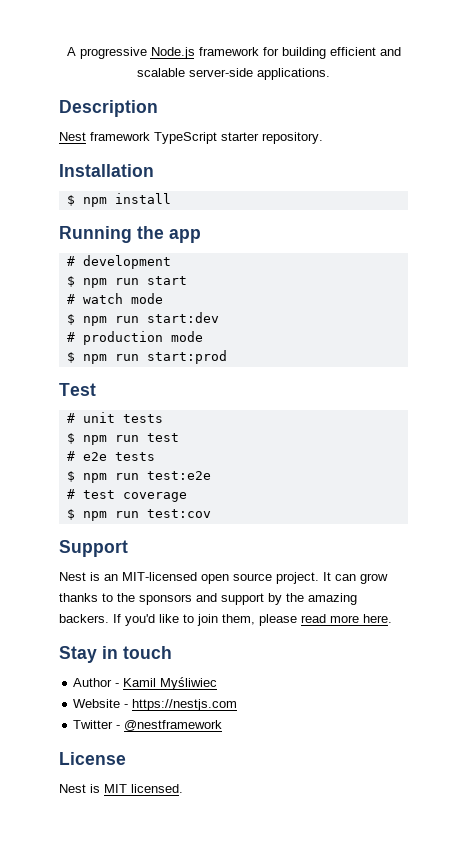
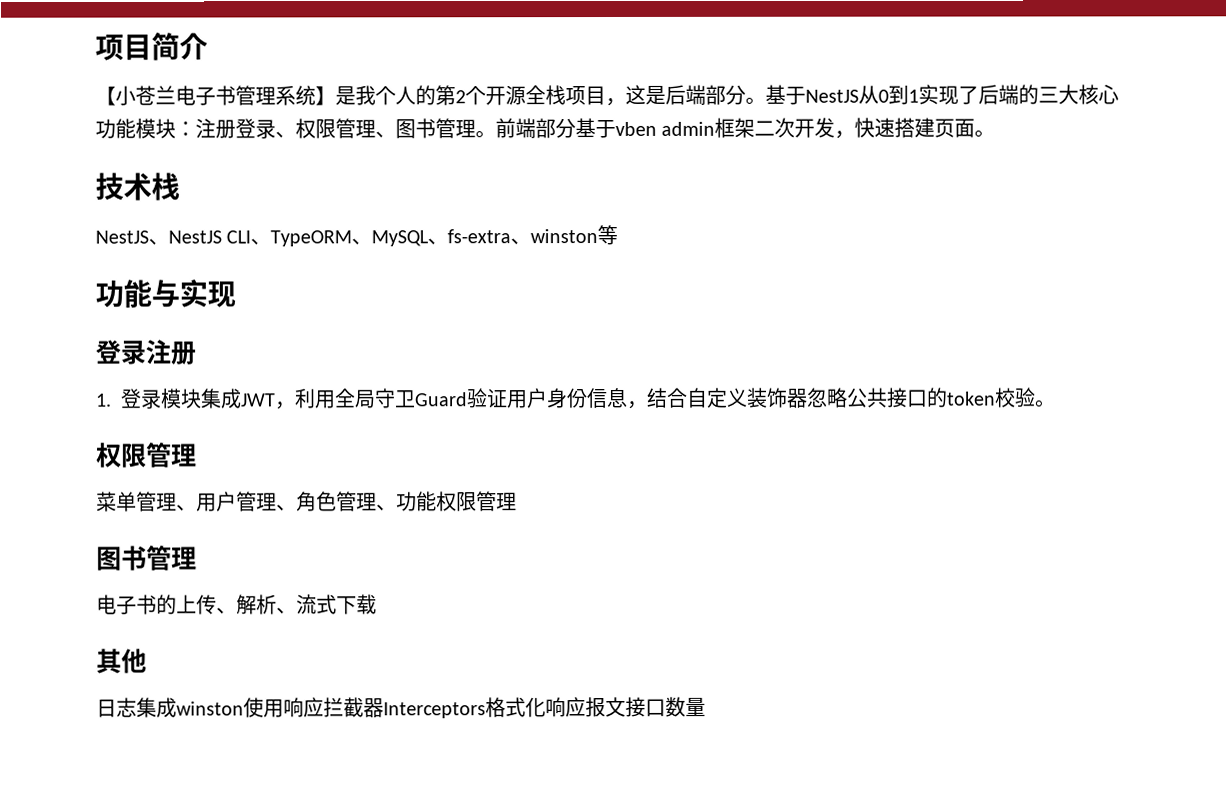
- A progressive Node.js framework for building efficient and scalable server-side applications.
- Description
- Nest framework TypeScript starter repository.
- Installation
- $ npm install
- Running the app
- # development
- $ npm run start
- # watch mode
- $ npm run start:dev
- # production mode
- $ npm run start:prod
- Test
- # unit tests
- $ npm run test
- # e2e tests
- $ npm run test:e2e
- # test coverage
- $ npm run test:cov
- Support
- Nest is an MIT-licensed open source project. It can grow thanks to the sponsors and support by the amazing backers. If you'd like to join them, please read more here.
- Stay in touch
- Author - Kamil Myśliwiec
- Website - https://nestjs.com
- Twitter - @nestframework
- License
- Nest is MIT licensed.
+ 项目简介
+ 【小苍兰电子书管理系统】是我个人的第2个开源全栈项目，这是后端部分。基于NestJS从0到1实现了后端的三大核心功能模块：注册登录、权限管理、图书管理。前端部分基于vben admin框架二次开发，快速搭建页面。
+ 技术栈
+ NestJS、NestJS CLI、TypeORM、MySQL、fs-extra、winston等
+ 功能与实现
+ 登录注册
+ 1.登录模块集成JWT，利用全局守卫Guard验证用户身份信息，结合自定义装饰器忽略公共接口的token校验。
+ 权限管理
+ 菜单管理、用户管理、角色管理、功能权限管理
+ 图书管理
+ 电子书的上传、解析、流式下载
+ 其他
+ 日志集成winston使用响应拦截器Interceptors格式化响应报文接口数量

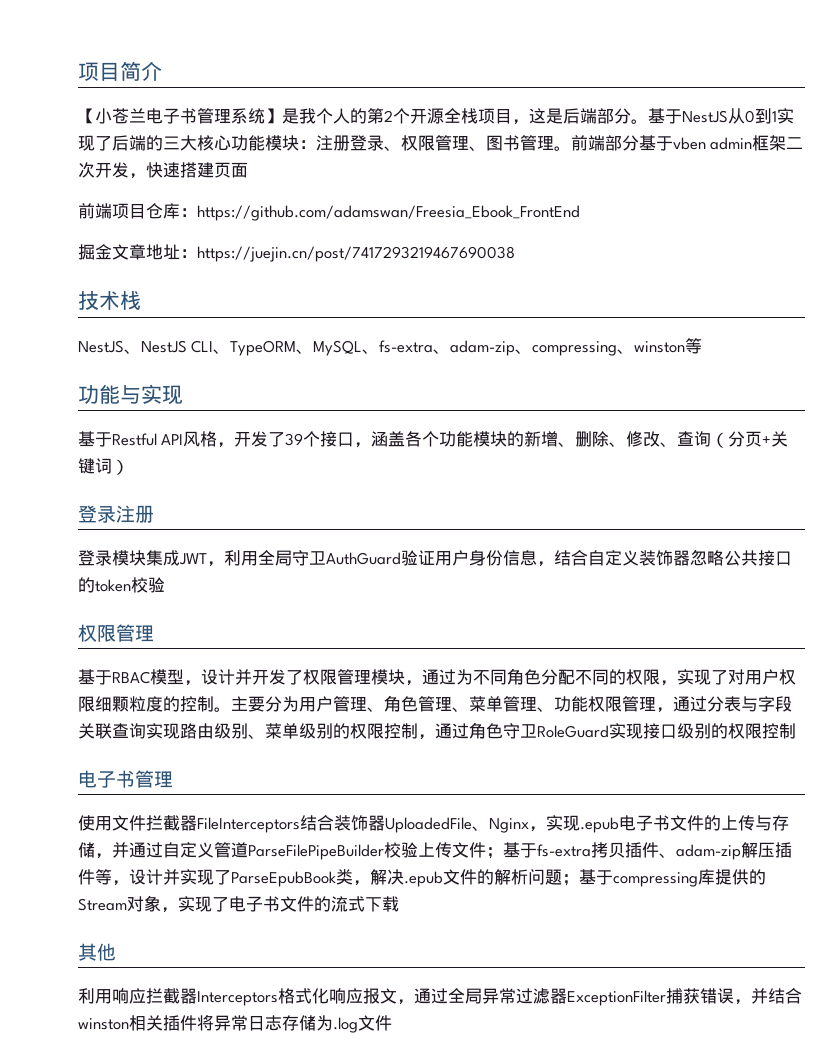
- 前端部分基于vben admin框架二次开发，快速搭建页面。
+ 前端部分基于vben admin框架二次开发，快速搭建页面
+ 前端项目仓库：https://github.com/adamswan/Freesia_Ebook_FrontEnd
+ 掘金文章地址：https://juejin.cn/post/7417293219467690038
- NestJS、NestJS CLI、TypeORM、MySQL、fs-extra、winston等
+ NestJS、NestJS CLI、TypeORM、MySQL、fs-extra、adam-zip、compressing、winston等
+ 基于Restful API风格，开发了39个接口，涵盖各个功能模块的新增、删除、修改、查询（分页+关键词）
- 1.登录模块集成JWT，利用全局守卫Guard验证用户身份信息，结合自定义装饰器忽略公共接口的token校验。
+ 登录模块集成JWT，利用全局守卫AuthGuard验证用户身份信息，结合自定义装饰器忽略公共接口的token校验
  权限管理
- 菜单管理、用户管理、角色管理、功能权限管理
- 图书管理
- 电子书的上传、解析、流式下载
+ 基于RBAC模型，设计并开发了权限管理模块，通过为不同角色分配不同的权限，实现了对用户权限细颗粒度的控制。主要分为用户管理、角色管理、菜单管理、功能权限管理，通过分表与字段关联查询实现路由级别、菜单级别的权限控制，通过角色守卫RoleGuard实现接口级别的权限控制
+ 电子书管理
+ 使用文件拦截器FileInterceptors结合装饰器UploadedFile、Nginx，实现.epub电子书文件的上传与存储，并通过自定义管道ParseFilePipeBuilder校验上传文件；基于fs-extra拷贝插件、adam-zip解压插件等，设计并实现了ParseEpubBook类，解决.epub文件的解析问题；基于compressing库提供的Stream对象，实现了电子书文件的流式下载
- 日志集成winston使用响应拦截器Interceptors格式化响应报文接口数量
+ 利用响应拦截器Interceptors格式化响应报文，通过全局异常过滤器ExceptionFilter捕获错误，并结合winston相关插件将异常日志存储为.log文件

